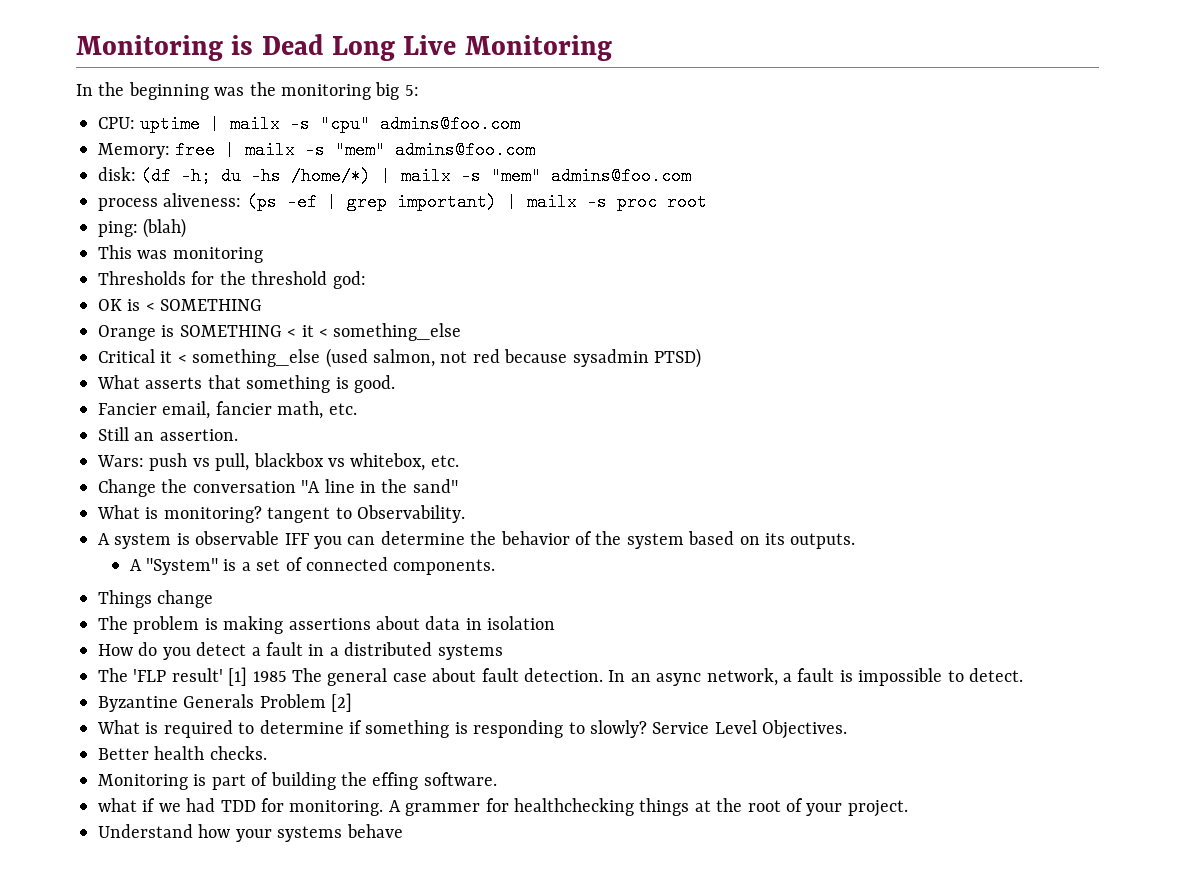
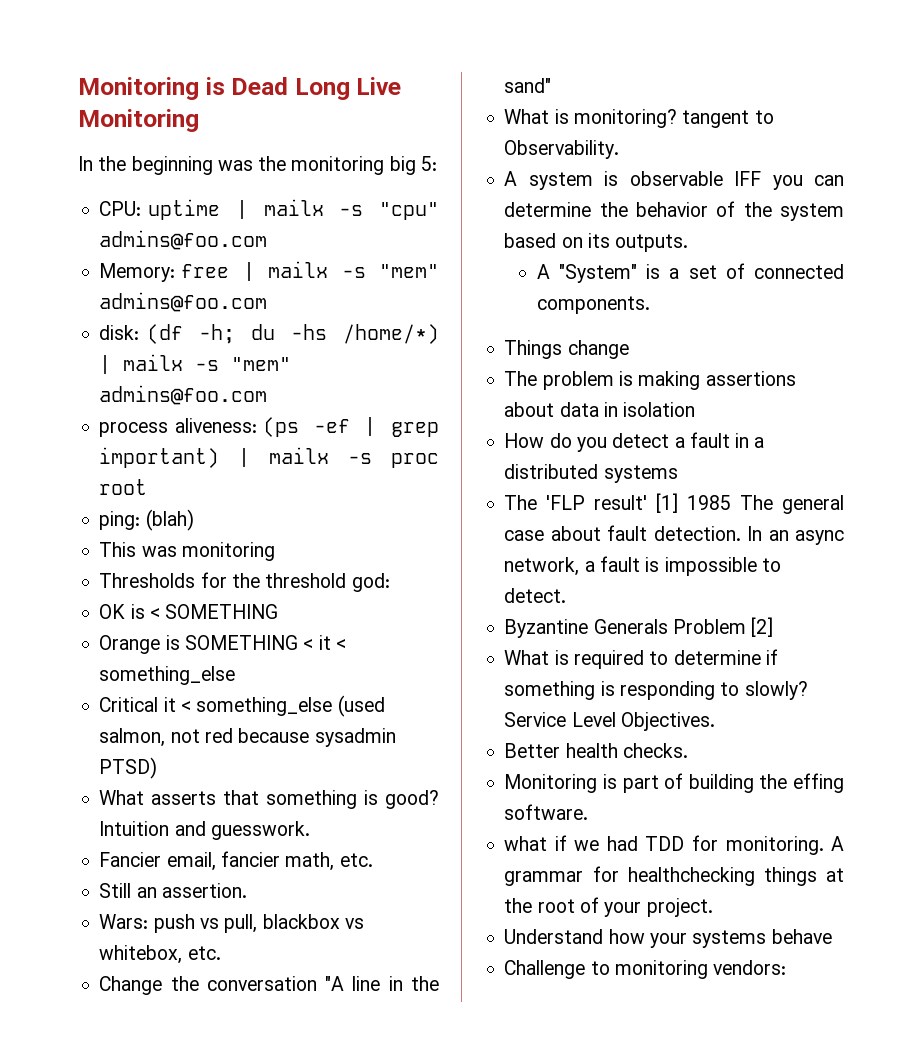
- What asserts that something is good.
+ What asserts that something is good? Intuition and guesswork.
- A grammer for healthchecking things at the root of your project.
+ A grammar for healthchecking things at the root of your project.
+ Challenge to monitoring vendors:

